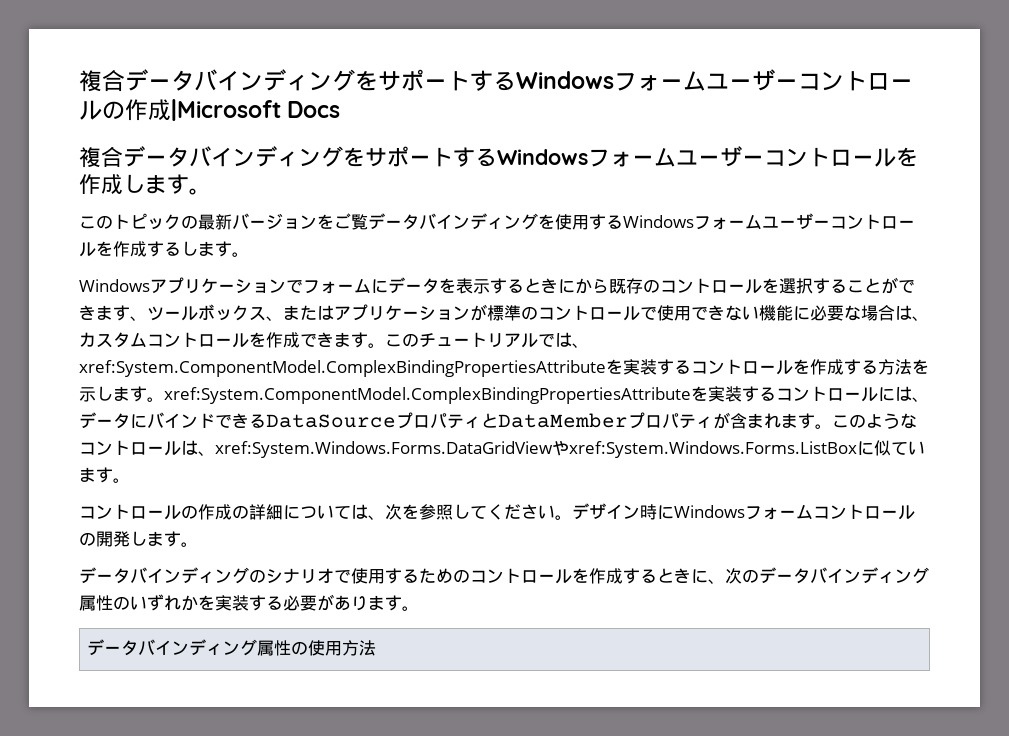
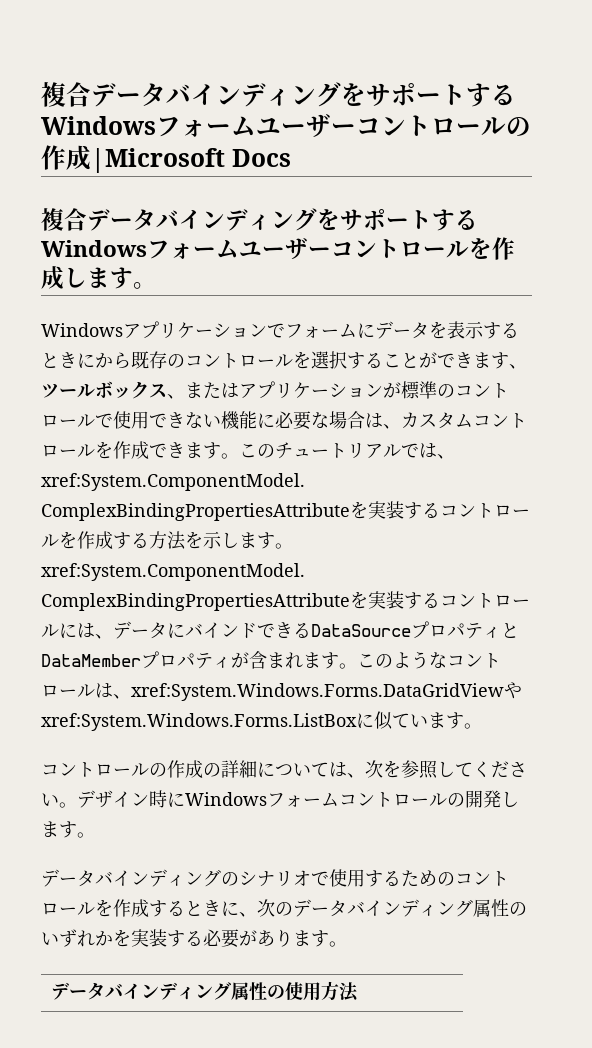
- このトピックの最新バージョンをご覧データバインディングを使用するWindowsフォームユーザーコントロールを作成するします。

